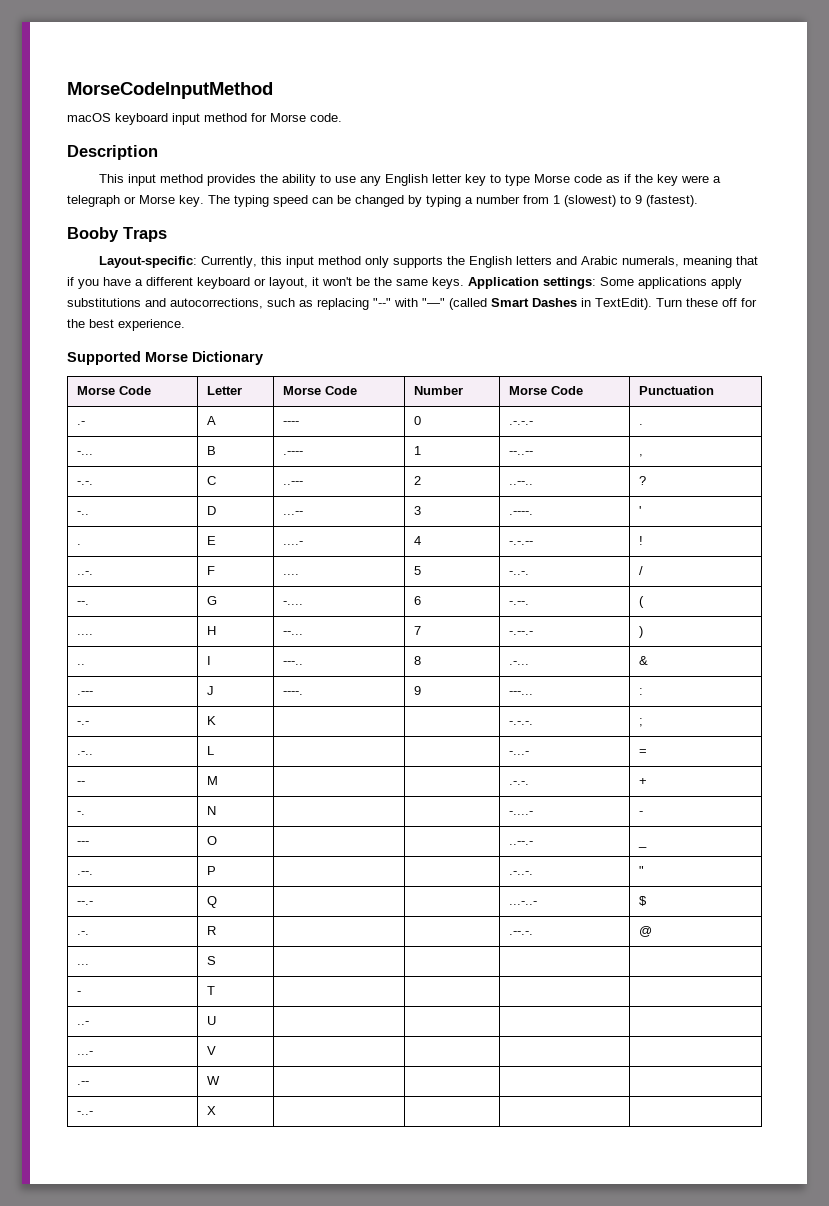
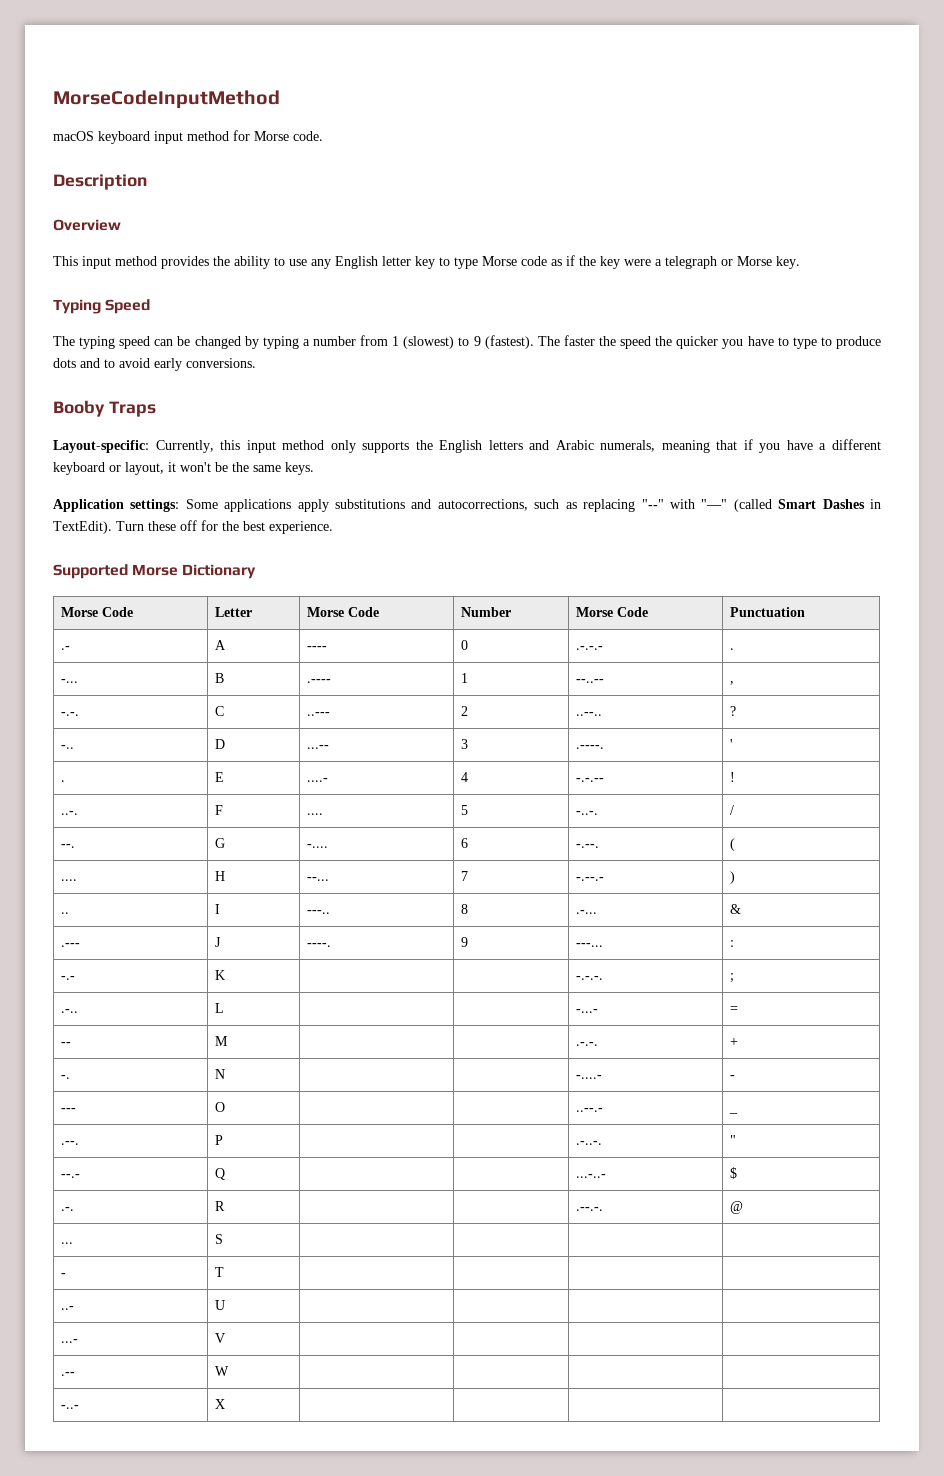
+ Overview
- This input method provides the ability to use any English letter key to type Morse code as if the key were a telegraph or Morse key. The typing speed can be changed by typing a number from 1 (slowest) to 9 (fastest).
+ This input method provides the ability to use any English letter key to type Morse code as if the key were a telegraph or Morse key.
+ Typing Speed
+ The typing speed can be changed by typing a number from 1 (slowest) to 9 (fastest). The faster the speed the quicker you have to type to produce dots and to avoid early conversions.
- Layout-specific: Currently, this input method only supports the English letters and Arabic numerals, meaning that if you have a different keyboard or layout, it won't be the same keys. Application settings: Some applications apply substitutions and autocorrections, such as replacing "--" with "—" (called Smart Dashes in TextEdit).
+ Layout-specific: Currently, this input method only supports the English letters and Arabic numerals, meaning that if you have a different keyboard or layout, it won't be the same keys.
+ Application settings: Some applications apply substitutions and autocorrections, such as replacing "--" with "—" (called Smart Dashes in TextEdit).

